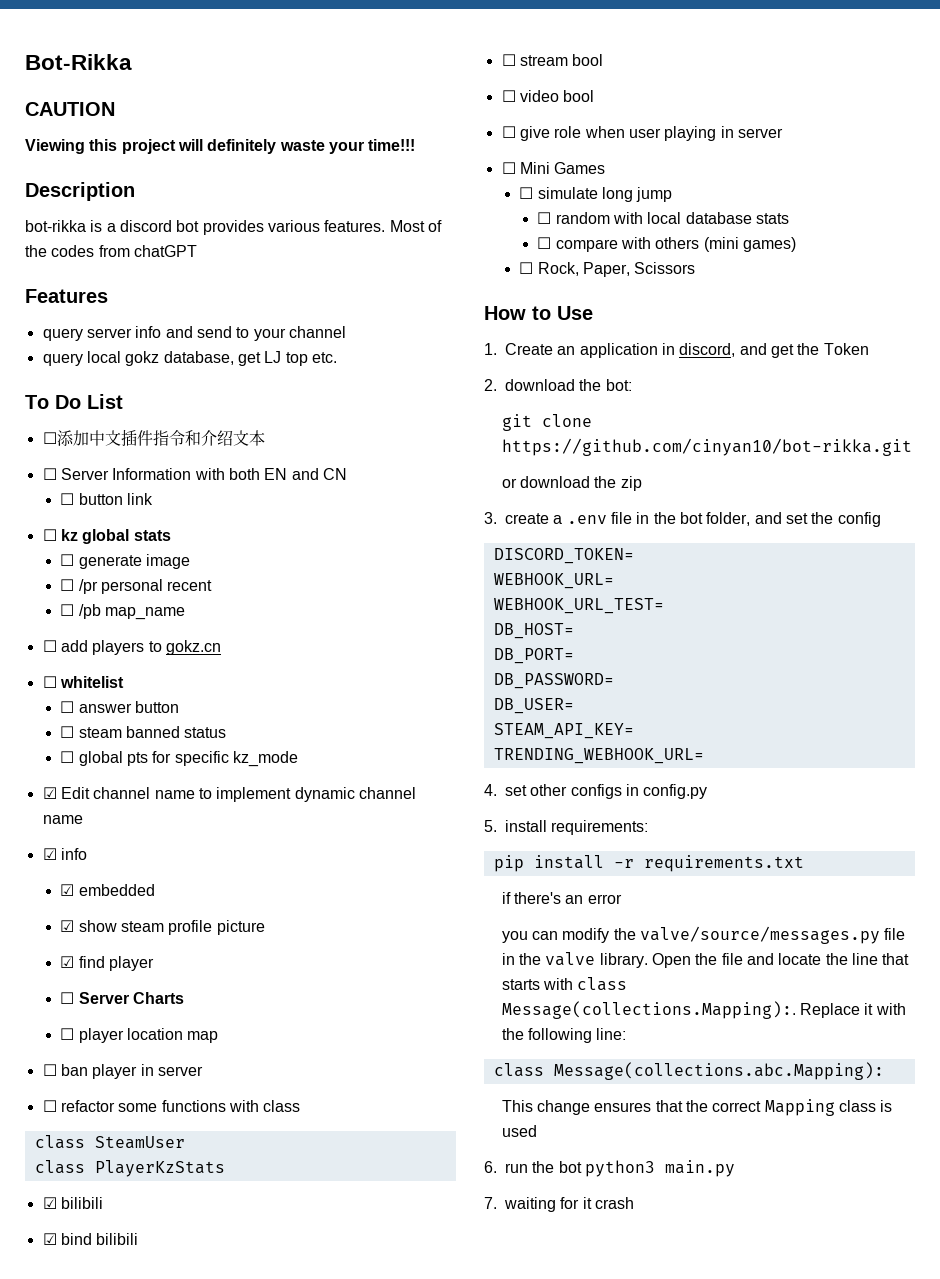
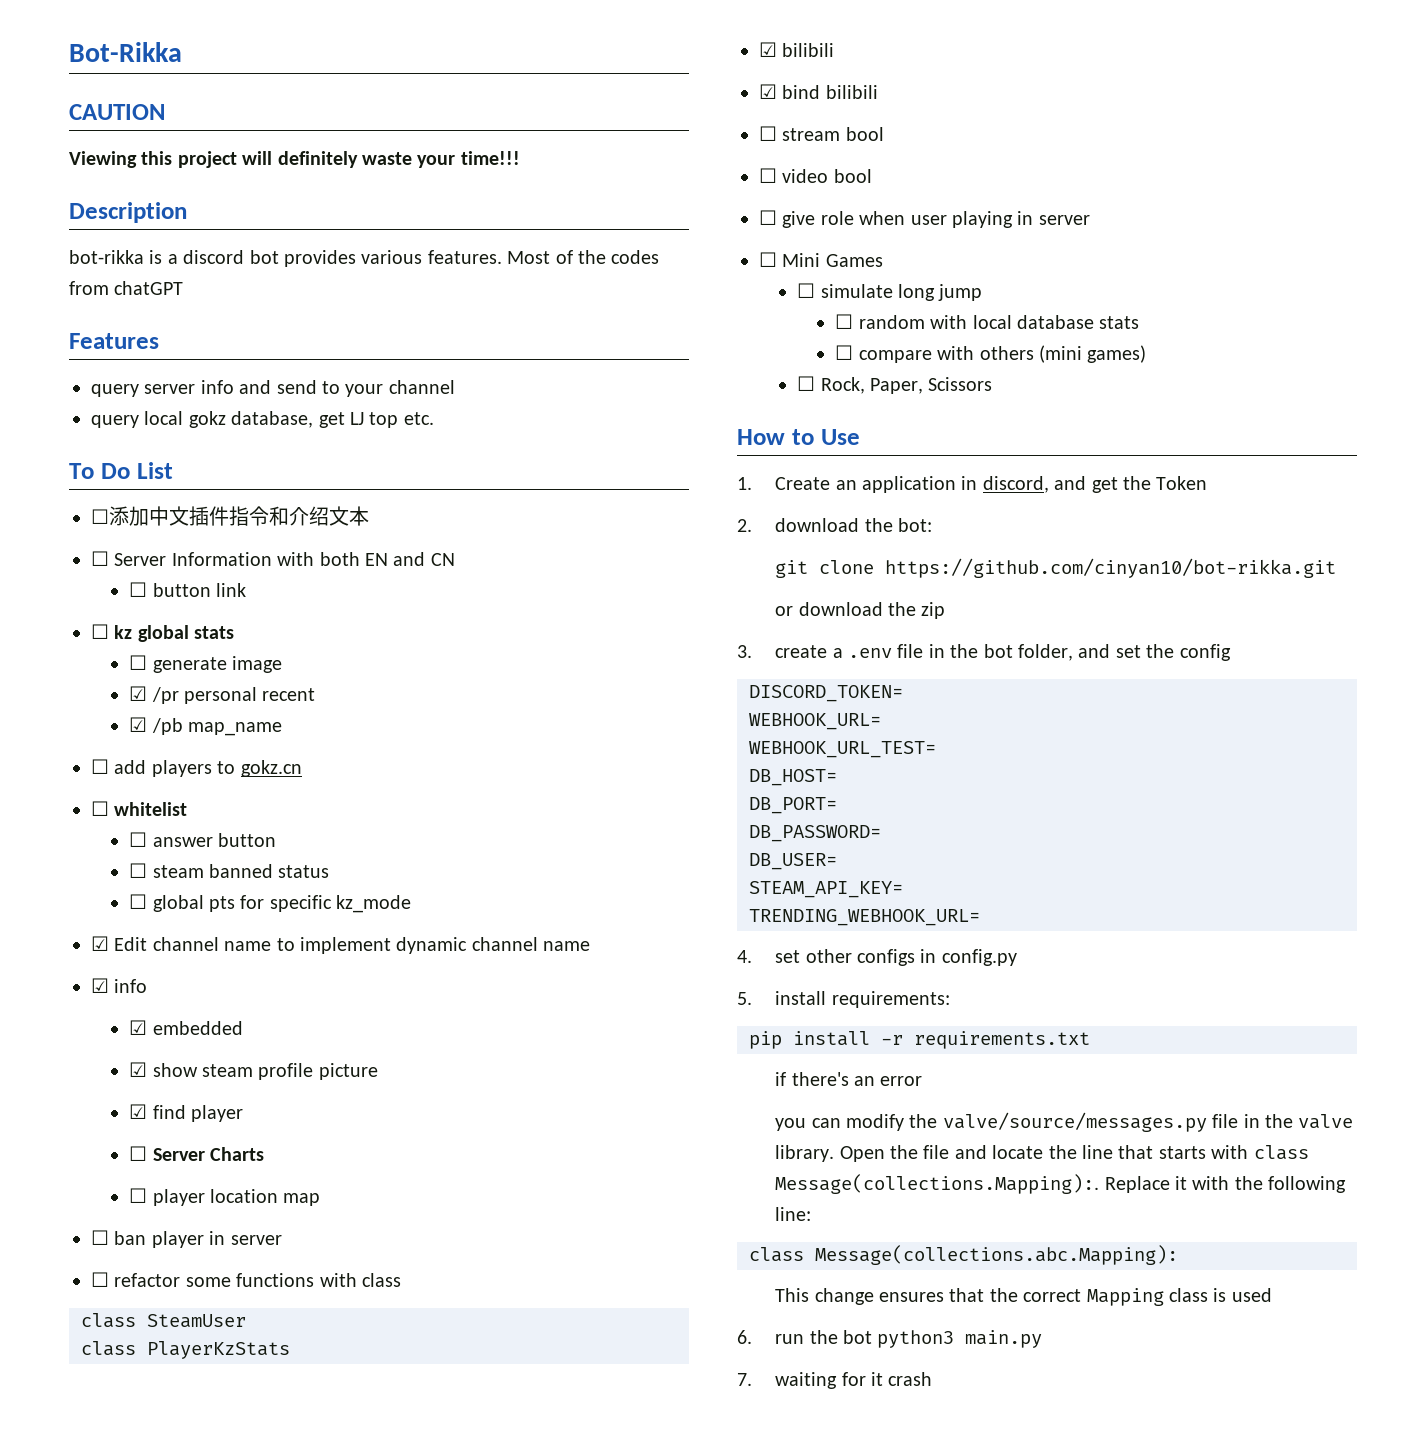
- ☐ /pr personal recent
+ ☑ /pr personal recent
- ☐ /pb map_name
+ ☑ /pb map_name

